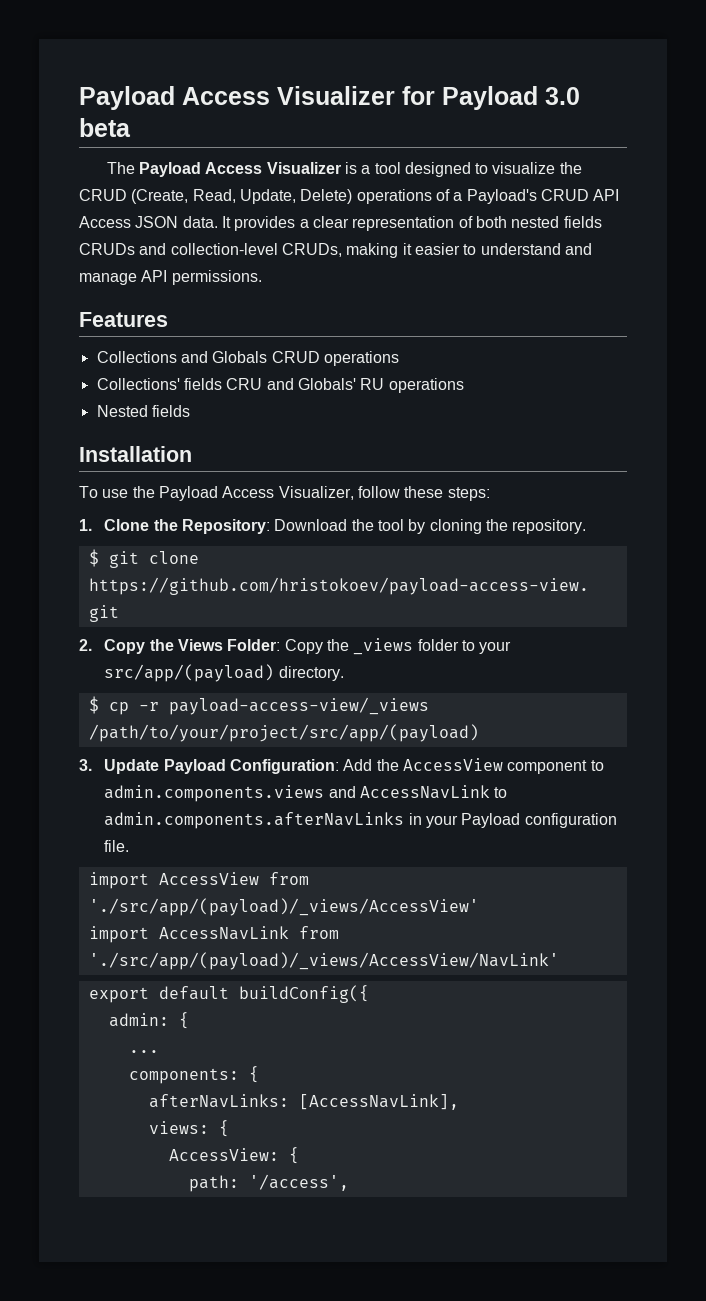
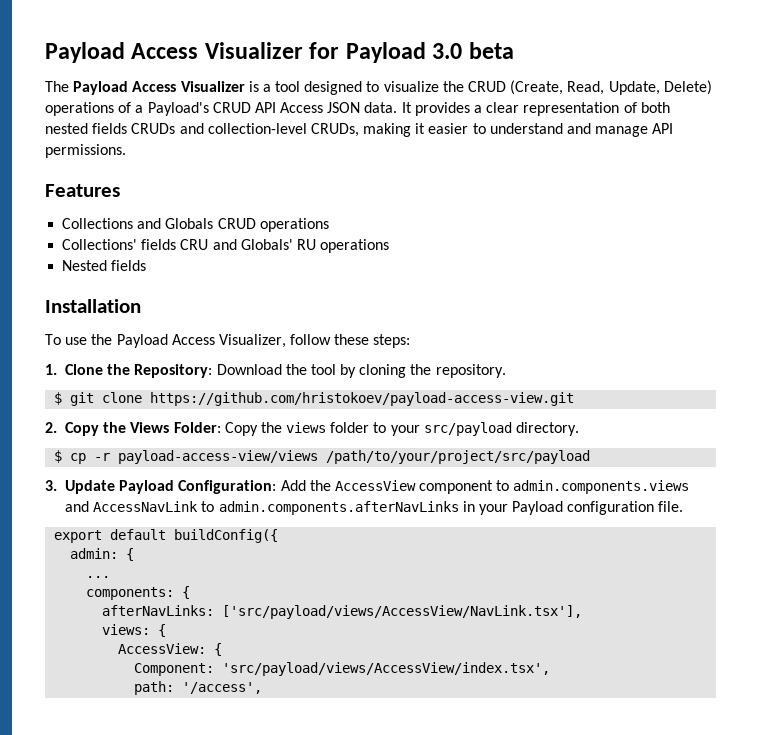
- 2. Copy the Views Folder: Copy the _views folder to your src/app/(payload) directory.
+ 2. Copy the Views Folder: Copy the views folder to your src/payload directory.
- $ cp -r payload-access-view/_views /path/to/your/project/src/app/(payload)
+ $ cp -r payload-access-view/views /path/to/your/project/src/payload
- import AccessView from './src/app/(payload)/_views/AccessView'
- import AccessNavLink from './src/app/(payload)/_views/AccessView/NavLink'
- afterNavLinks: [AccessNavLink],
+ afterNavLinks: ['src/payload/views/AccessView/NavLink.tsx'],
+ Component: 'src/payload/views/AccessView/index.tsx',

